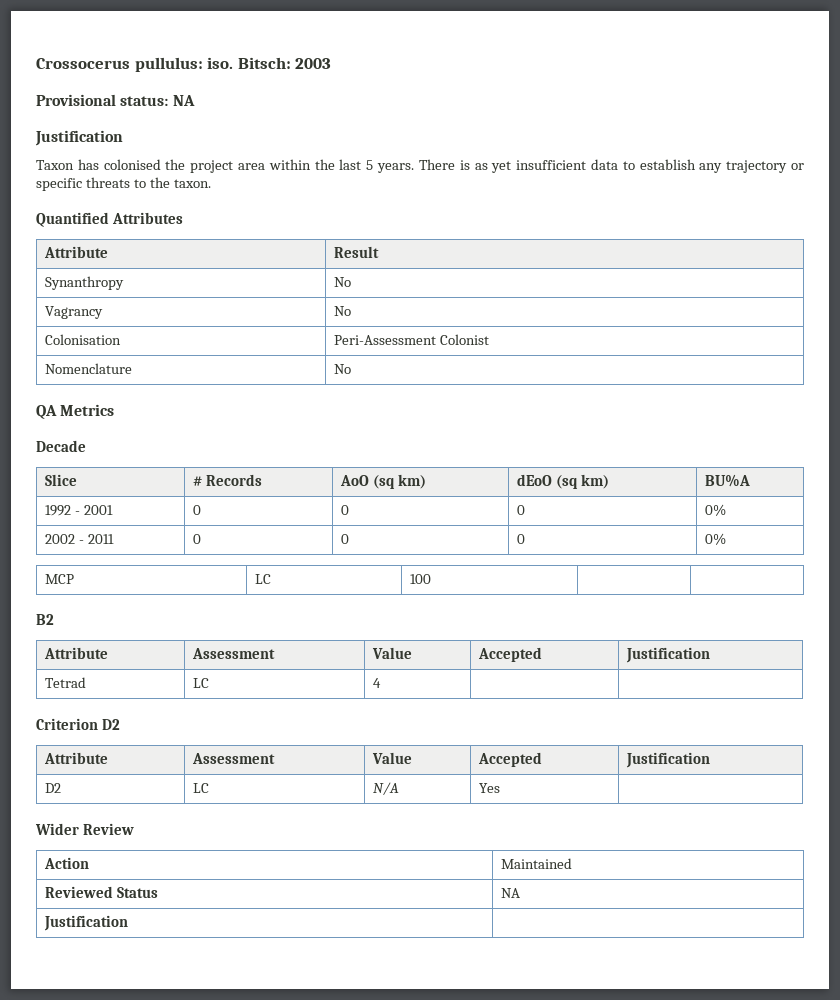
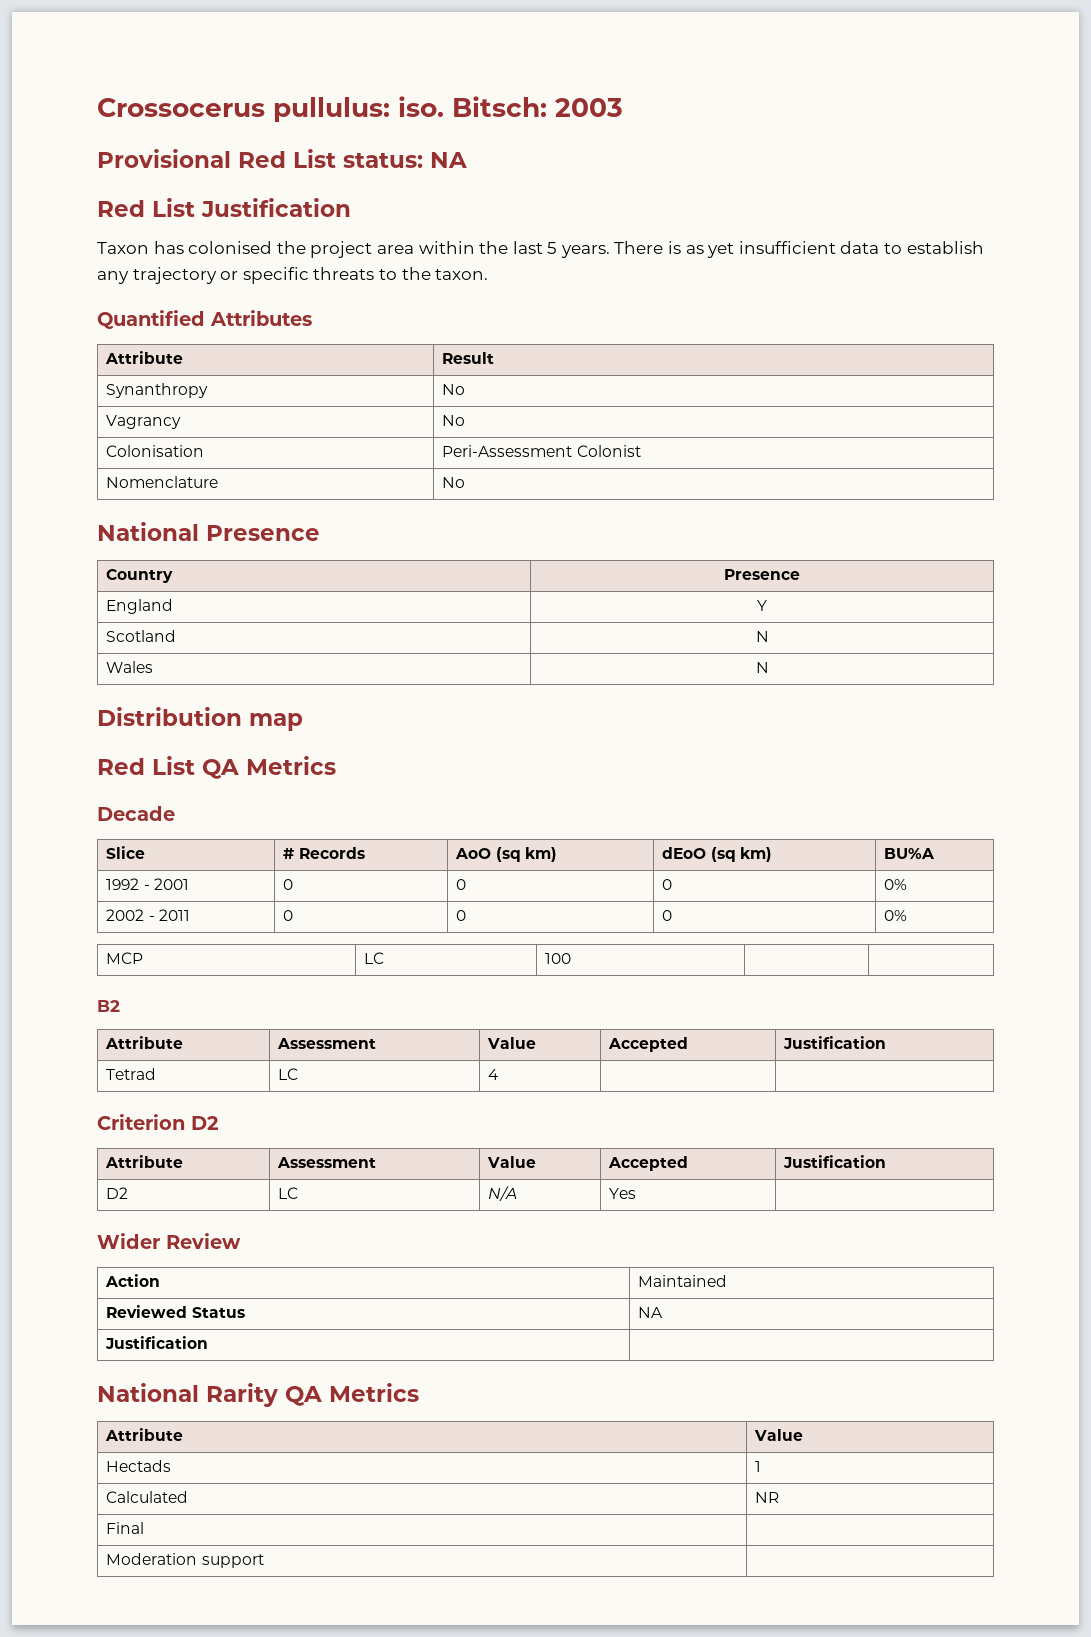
- Provisional status: NA
- Justification
+ Provisional Red List status: NA
+ Red List Justification
- QA Metrics
+ National Presence
+ Country | Presence
+ England | Y
+ Scotland | N
+ Wales | N
+ Distribution map
+ Red List QA Metrics
+ National Rarity QA Metrics
+ Attribute | Value
+ Hectads | 1
+ Calculated | NR
+ Final |
+ Moderation support |

